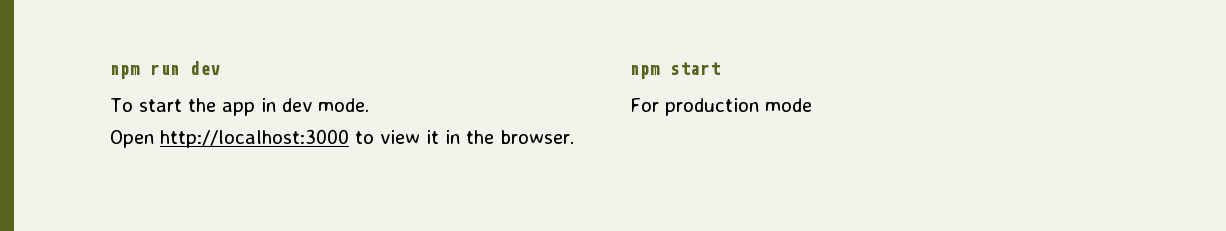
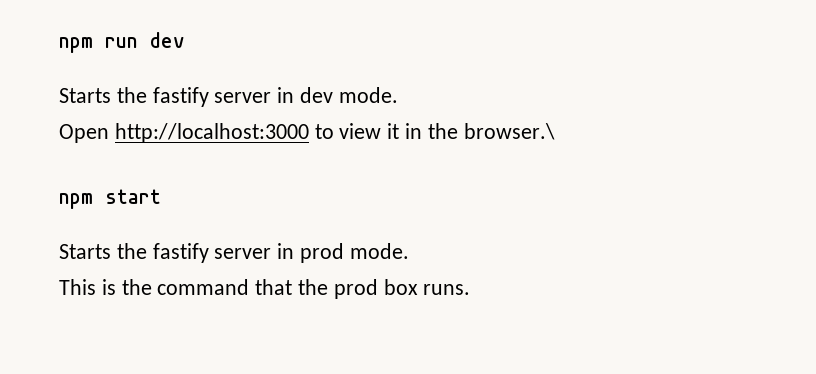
- To start the app in dev mode.
+ Starts the fastify server in dev mode.
- Open http://localhost:3000 to view it in the browser.
+ Open http://localhost:3000 to view it in the browser.\
- For production mode
+ Starts the fastify server in prod mode.
+ This is the command that the prod box runs.

